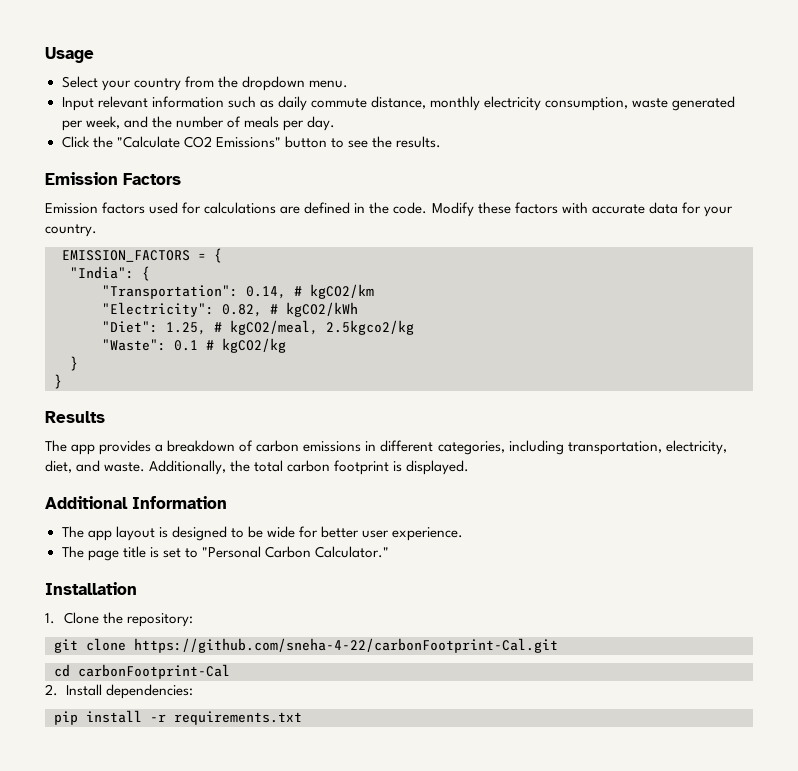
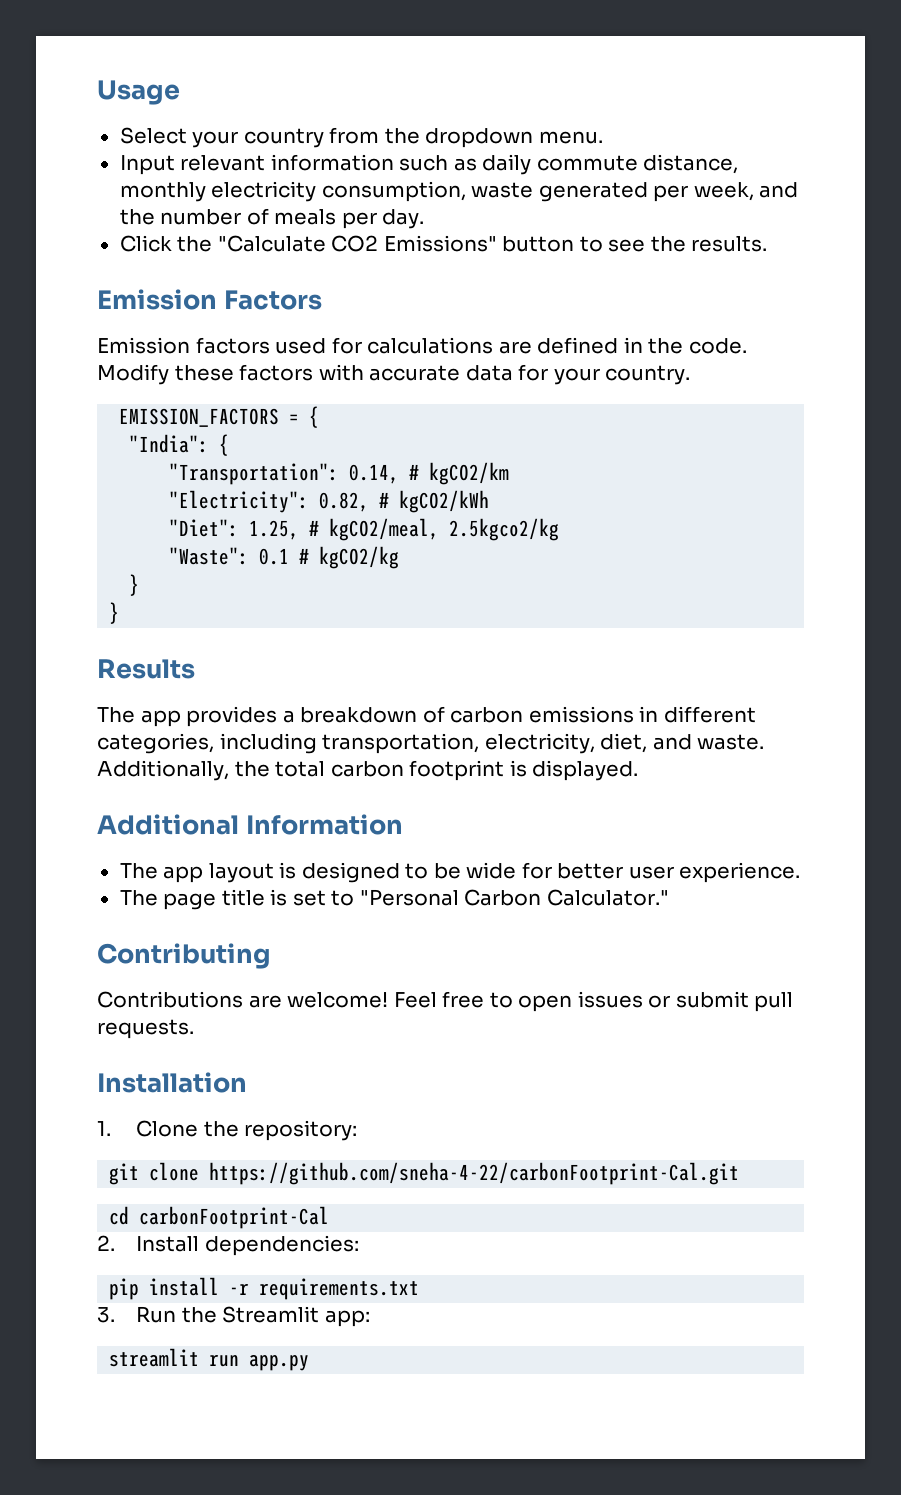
+ Contributing
+ Contributions are welcome! Feel free to open issues or submit pull requests.
+ 3. Run the Streamlit app:
+ streamlit run app.py

